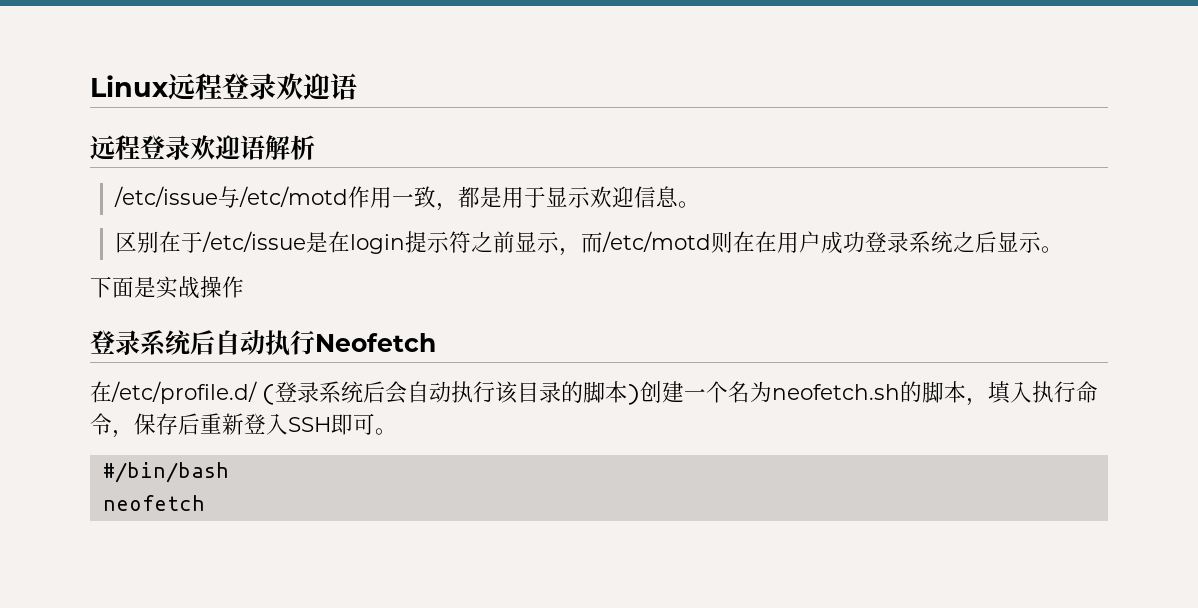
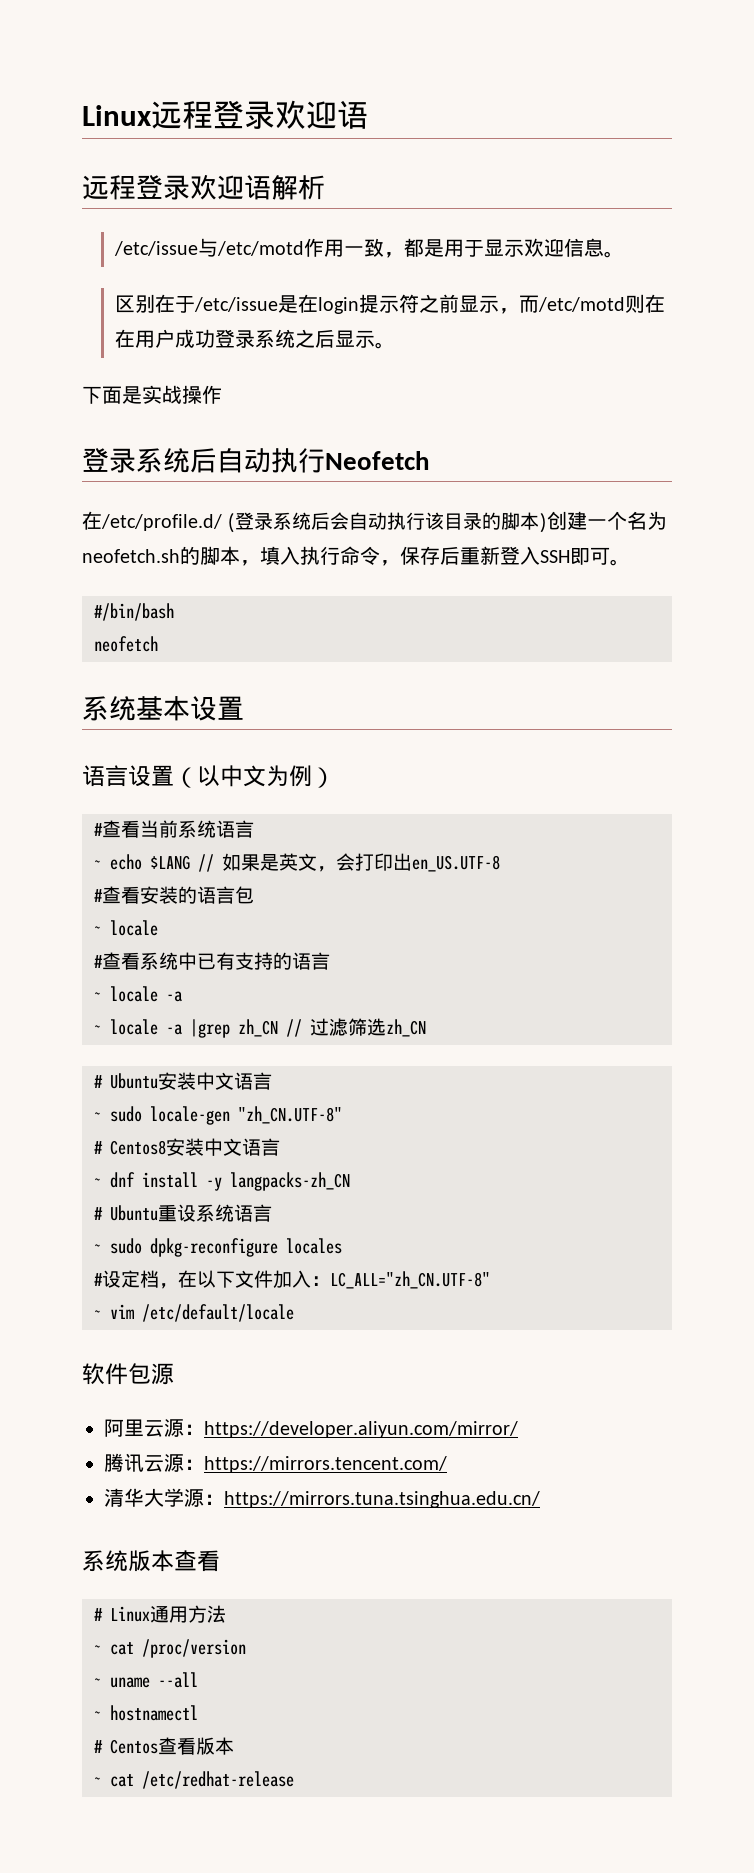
+ 系统基本设置
+ 语言设置（以中文为例）
+ #查看当前系统语言
+ ~ echo $LANG // 如果是英文，会打印出en_US.UTF-8
+ #查看安装的语言包
+ ~ locale
+ #查看系统中已有支持的语言
+ ~ locale -a
+ ~ locale -a |grep zh_CN // 过滤筛选zh_CN
+ # Ubuntu安装中文语言
+ ~ sudo locale-gen "zh_CN.UTF-8"
+ # Centos8安装中文语言
+ ~ dnf install -y langpacks-zh_CN
+ # Ubuntu重设系统语言
+ ~ sudo dpkg-reconfigure locales
+ #设定档，在以下文件加入：LC_ALL="zh_CN.UTF-8"
+ ~ vim /etc/default/locale
+ 软件包源
+ 阿里云源：https://developer.aliyun.com/mirror/
+ 腾讯云源：https://mirrors.tencent.com/
+ 清华大学源：https://mirrors.tuna.tsinghua.edu.cn/
+ 系统版本查看
+ # Linux通用方法
+ ~ cat /proc/version
+ ~ uname --all
+ ~ hostnamectl
+ # Centos查看版本
+ ~ cat /etc/redhat-release

